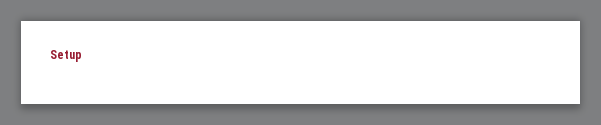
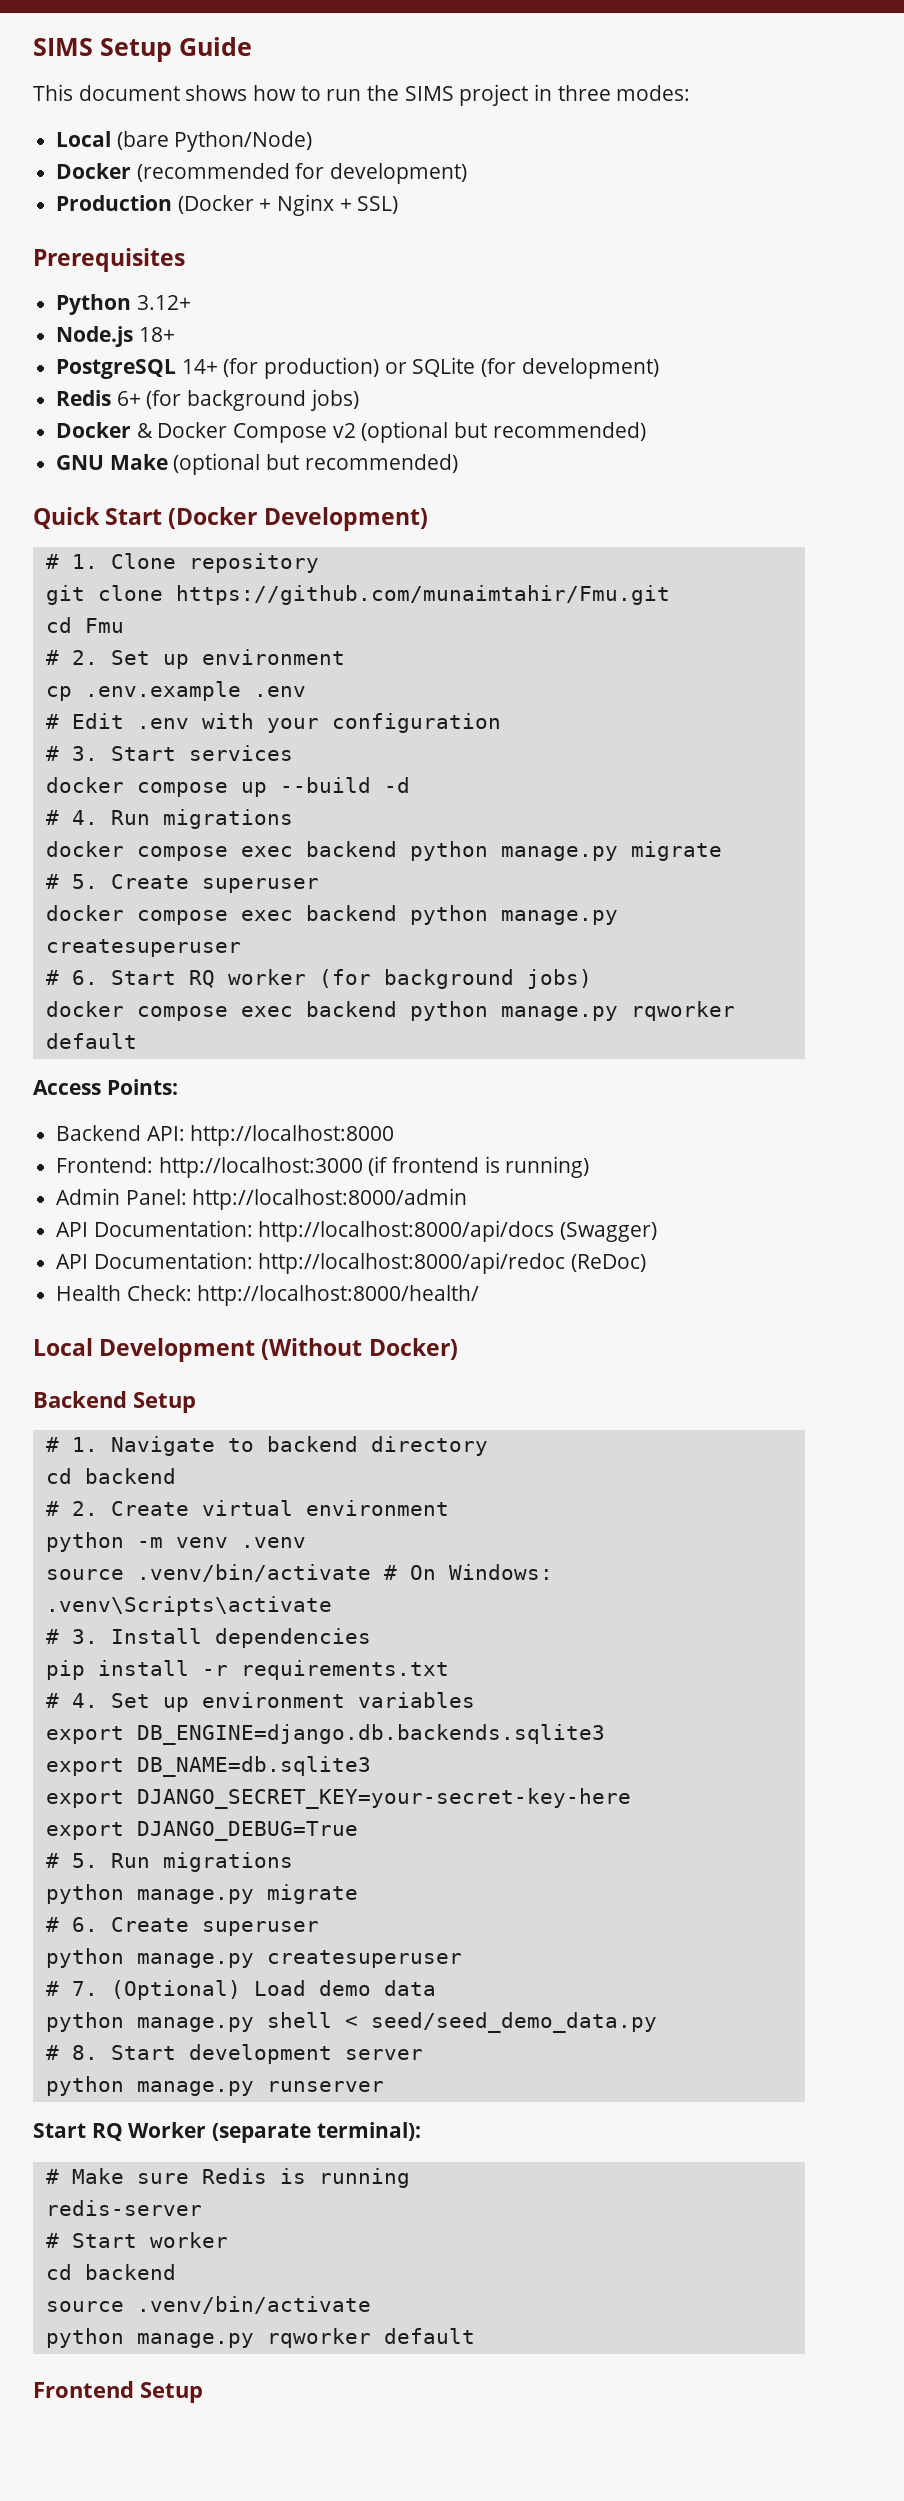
- Setup
+ SIMS Setup Guide
+ This document shows how to run the SIMS project in three modes:
+ Local (bare Python/Node)
+ Docker (recommended for development)
+ Production (Docker + Nginx + SSL)
+ Prerequisites
+ Python 3.12+
+ Node.js 18+
+ PostgreSQL 14+ (for production) or SQLite (for development)
+ Redis 6+ (for background jobs)
+ Docker & Docker Compose v2 (optional but recommended)
+ GNU Make (optional but recommended)
+ Quick Start (Docker Development)
+ # 1. Clone repository
+ git clone https://github.com/munaimtahir/Fmu.git
+ cd Fmu
+ # 2. Set up environment
+ cp .env.example .env
+ # Edit .env with your configuration
+ # 3. Start services
+ docker compose up --build -d
+ # 4. Run migrations
+ docker compose exec backend python manage.py migrate
+ # 5. Create superuser
+ docker compose exec backend python manage.py createsuperuser
+ # 6. Start RQ worker (for background jobs)
+ docker compose exec backend python manage.py rqworker default
+ Access Points:
+ Backend API: http://localhost:8000
+ Frontend: http://localhost:3000 (if frontend is running)
+ Admin Panel: http://localhost:8000/admin
+ API Documentation: http://localhost:8000/api/docs (Swagger)
+ API Documentation: http://localhost:8000/api/redoc (ReDoc)
+ Health Check: http://localhost:8000/health/
+ Local Development (Without Docker)
+ Backend Setup
+ # 1. Navigate to backend directory
+ cd backend
+ # 2. Create virtual environment
+ python -m venv .venv
+ source .venv/bin/activate # On Windows: .venv\Scripts\activate
+ # 3. Install dependencies
+ pip install -r requirements.txt
+ # 4. Set up environment variables
+ export DB_ENGINE=django.db.backends.sqlite3
+ export DB_NAME=db.sqlite3
+ export DJANGO_SECRET_KEY=your-secret-key-here
+ export DJANGO_DEBUG=True
+ # 5. Run migrations
+ python manage.py migrate
+ # 6. Create superuser
+ python manage.py createsuperuser
+ # 7. (Optional) Load demo data
+ python manage.py shell < seed/seed_demo_data.py
+ # 8. Start development server
+ python manage.py runserver
+ Start RQ Worker (separate terminal):
+ # Make sure Redis is running
+ redis-server
+ # Start worker
+ cd backend
+ source .venv/bin/activate
+ python manage.py rqworker default
+ Frontend Setup

